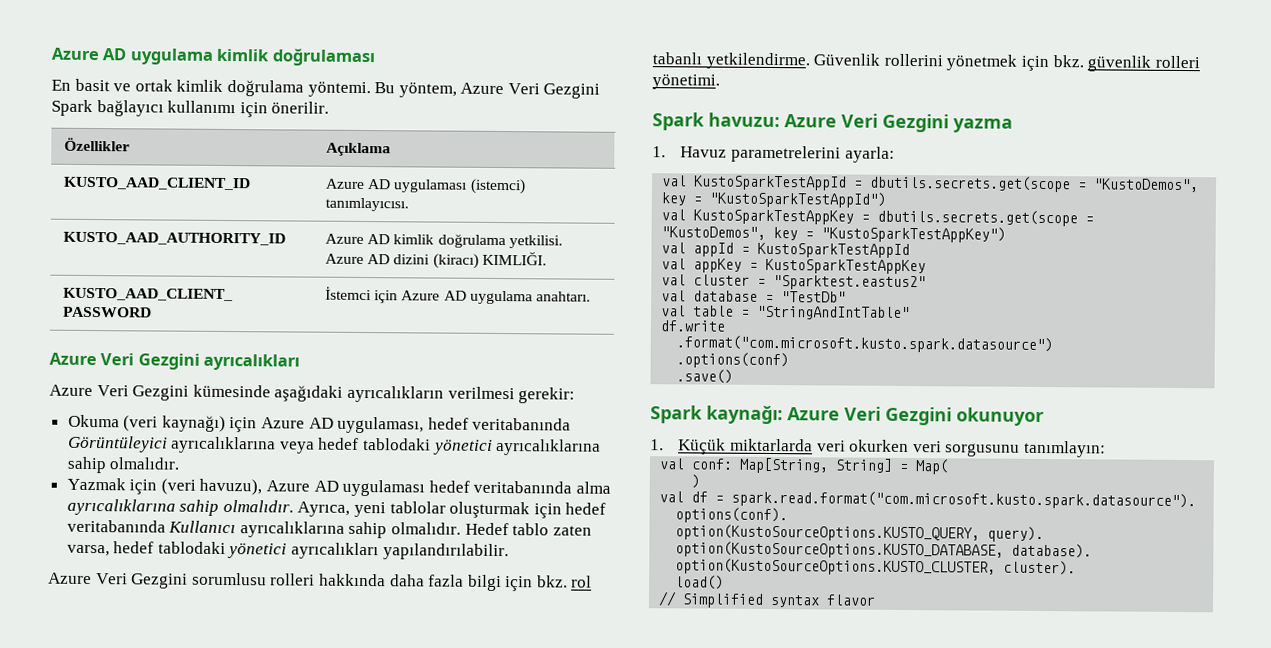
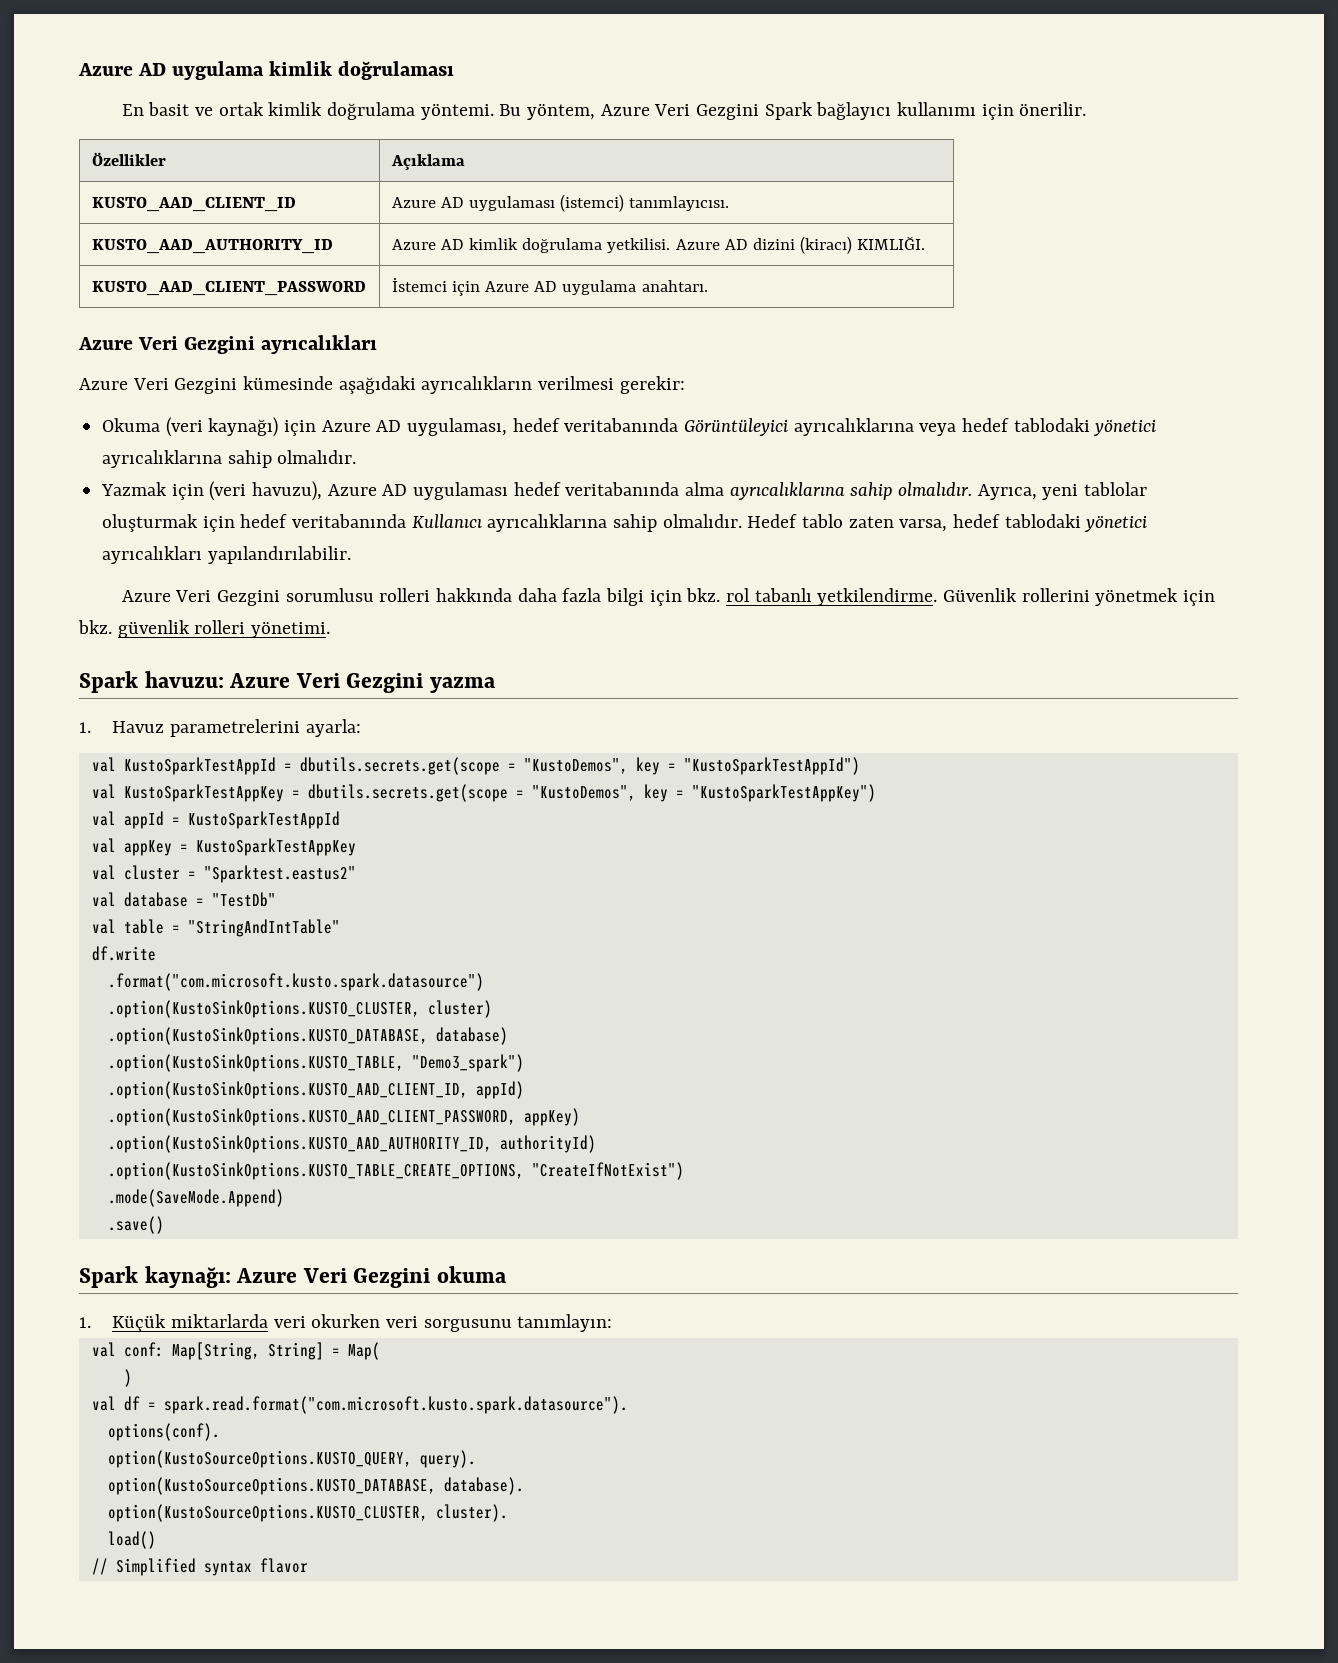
- .options(conf)
+ .option(KustoSinkOptions.KUSTO_CLUSTER, cluster)
+ .option(KustoSinkOptions.KUSTO_DATABASE, database)
+ .option(KustoSinkOptions.KUSTO_TABLE, "Demo3_spark")
+ .option(KustoSinkOptions.KUSTO_AAD_CLIENT_ID, appId)
+ .option(KustoSinkOptions.KUSTO_AAD_CLIENT_PASSWORD, appKey)
+ .option(KustoSinkOptions.KUSTO_AAD_AUTHORITY_ID, authorityId)
+ .option(KustoSinkOptions.KUSTO_TABLE_CREATE_OPTIONS, "CreateIfNotExist")
+ .mode(SaveMode.Append)
- Spark kaynağı: Azure Veri Gezgini okunuyor
+ Spark kaynağı: Azure Veri Gezgini okuma

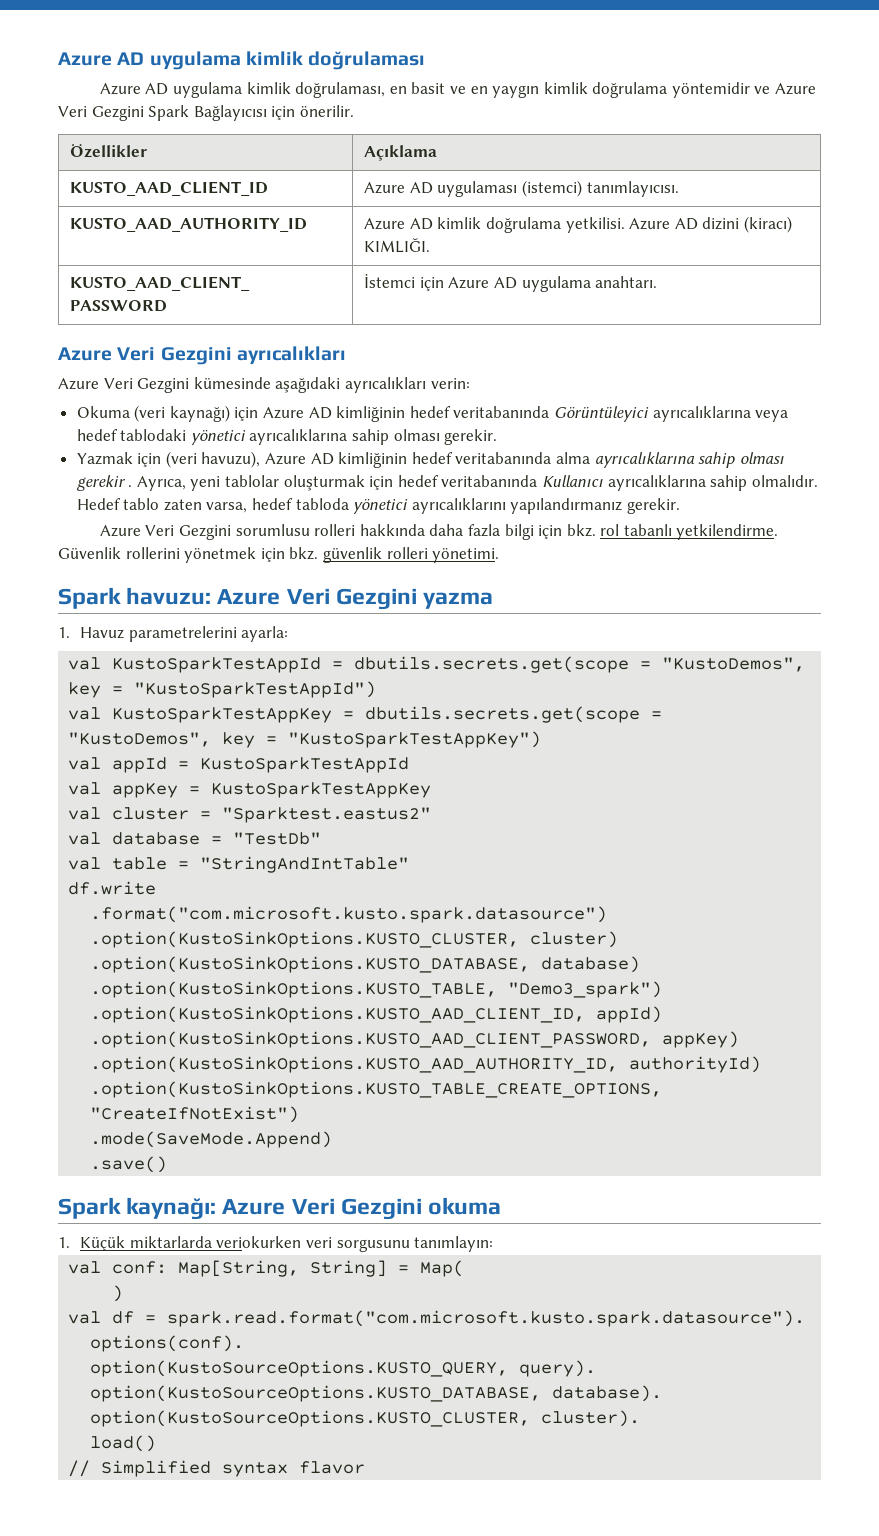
- En basit ve ortak kimlik doğrulama yöntemi. Bu yöntem, Azure Veri Gezgini Spark bağlayıcı kullanımı için önerilir.
+ Azure AD uygulama kimlik doğrulaması, en basit ve en yaygın kimlik doğrulama yöntemidir ve Azure Veri Gezgini Spark Bağlayıcısı için önerilir.
- Azure Veri Gezgini kümesinde aşağıdaki ayrıcalıkların verilmesi gerekir:
+ Azure Veri Gezgini kümesinde aşağıdaki ayrıcalıkları verin:
- Okuma (veri kaynağı) için Azure AD uygulaması, hedef veritabanında Görüntüleyici ayrıcalıklarına veya hedef tablodaki yönetici ayrıcalıklarına sahip olmalıdır.
+ Okuma (veri kaynağı) için Azure AD kimliğinin hedef veritabanında Görüntüleyici ayrıcalıklarına veya hedef tablodaki yönetici ayrıcalıklarına sahip olması gerekir.
- Yazmak için (veri havuzu), Azure AD uygulaması hedef veritabanında alma ayrıcalıklarına sahip olmalıdır.
+ Yazmak için (veri havuzu), Azure AD kimliğinin hedef veritabanında alma ayrıcalıklarına sahip olması gerekir .
- Hedef tablo zaten varsa, hedef tablodaki yönetici ayrıcalıkları yapılandırılabilir.
+ Hedef tablo zaten varsa, hedef tabloda yönetici ayrıcalıklarını yapılandırmanız gerekir.
- 1. Küçük miktarlarda veri okurken veri sorgusunu tanımlayın:
+ 1. Küçük miktarlarda veriokurken veri sorgusunu tanımlayın:

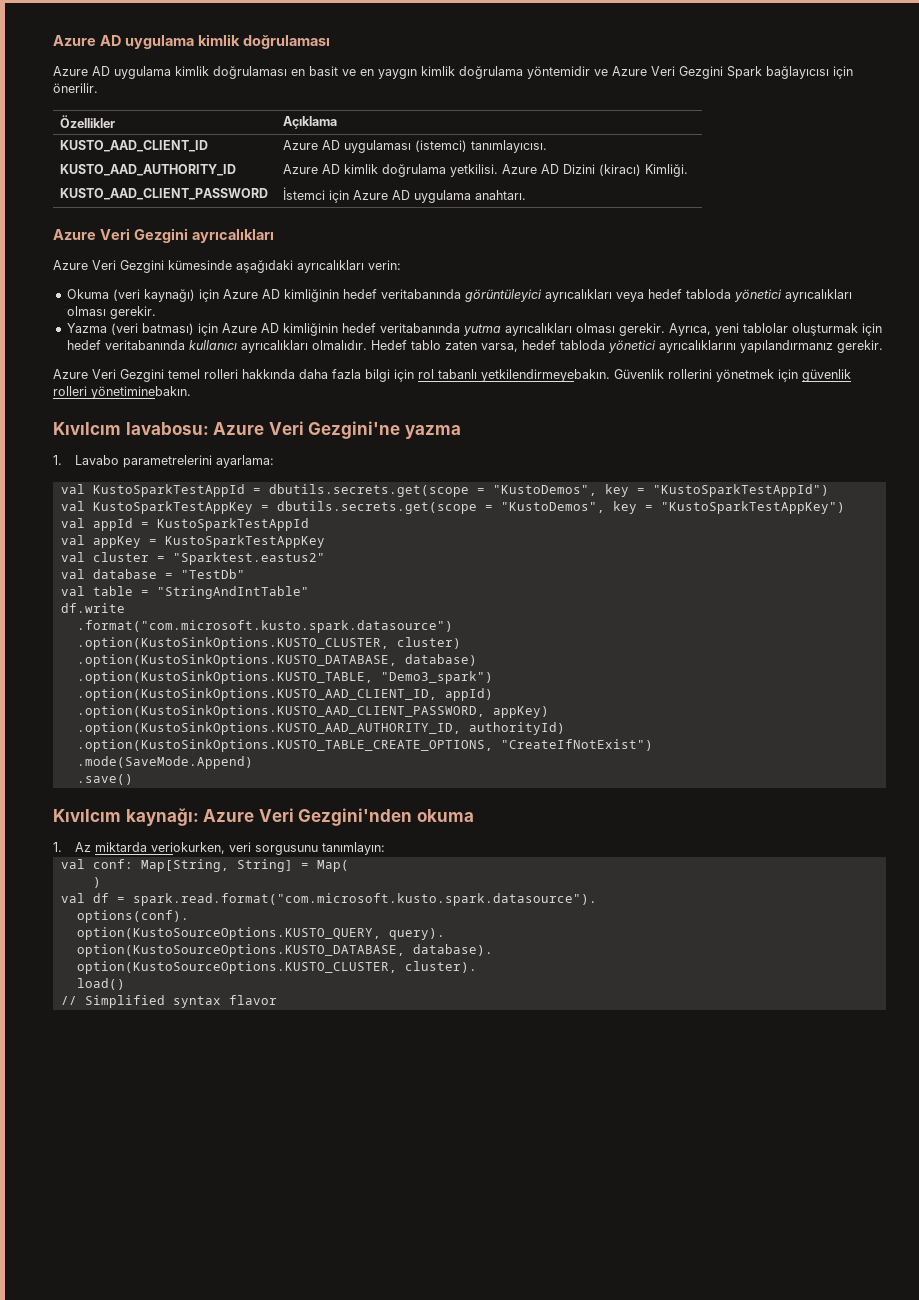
- Azure AD uygulama kimlik doğrulaması, en basit ve en yaygın kimlik doğrulama yöntemidir ve Azure Veri Gezgini Spark Bağlayıcısı için önerilir.
+ Azure AD uygulama kimlik doğrulaması en basit ve en yaygın kimlik doğrulama yöntemidir ve Azure Veri Gezgini Spark bağlayıcısı için önerilir.
- KUSTO_AAD_AUTHORITY_ID | Azure AD kimlik doğrulama yetkilisi. Azure AD dizini (kiracı) KIMLIĞI.
+ KUSTO_AAD_AUTHORITY_ID | Azure AD kimlik doğrulama yetkilisi. Azure AD Dizini (kiracı) Kimliği.
- Okuma (veri kaynağı) için Azure AD kimliğinin hedef veritabanında Görüntüleyici ayrıcalıklarına veya hedef tablodaki yönetici ayrıcalıklarına sahip olması gerekir.
- Yazmak için (veri havuzu), Azure AD kimliğinin hedef veritabanında alma ayrıcalıklarına sahip olması gerekir .
+ Okuma (veri kaynağı) için Azure AD kimliğinin hedef veritabanında görüntüleyici ayrıcalıkları veya hedef tabloda yönetici ayrıcalıkları olması gerekir.
+ Yazma (veri batması) için Azure AD kimliğinin hedef veritabanında yutma ayrıcalıkları olması gerekir.
- Ayrıca, yeni tablolar oluşturmak için hedef veritabanında Kullanıcı ayrıcalıklarına sahip olmalıdır.
+ Ayrıca, yeni tablolar oluşturmak için hedef veritabanında kullanıcı ayrıcalıkları olmalıdır.
- Azure Veri Gezgini sorumlusu rolleri hakkında daha fazla bilgi için bkz. rol tabanlı yetkilendirme.
+ Azure Veri Gezgini temel rolleri hakkında daha fazla bilgi için rol tabanlı yetkilendirmeyebakın.
- Güvenlik rollerini yönetmek için bkz. güvenlik rolleri yönetimi.
- Spark havuzu: Azure Veri Gezgini yazma
+ Güvenlik rollerini yönetmek için güvenlik rolleri yönetiminebakın.
+ Kıvılcım lavabosu: Azure Veri Gezgini'ne yazma
- 1. Havuz parametrelerini ayarla:
+ 1. Lavabo parametrelerini ayarlama:
- Spark kaynağı: Azure Veri Gezgini okuma
+ Kıvılcım kaynağı: Azure Veri Gezgini'nden okuma
- 1. Küçük miktarlarda veriokurken veri sorgusunu tanımlayın:
+ 1. Az miktarda veriokurken, veri sorgusunu tanımlayın:

